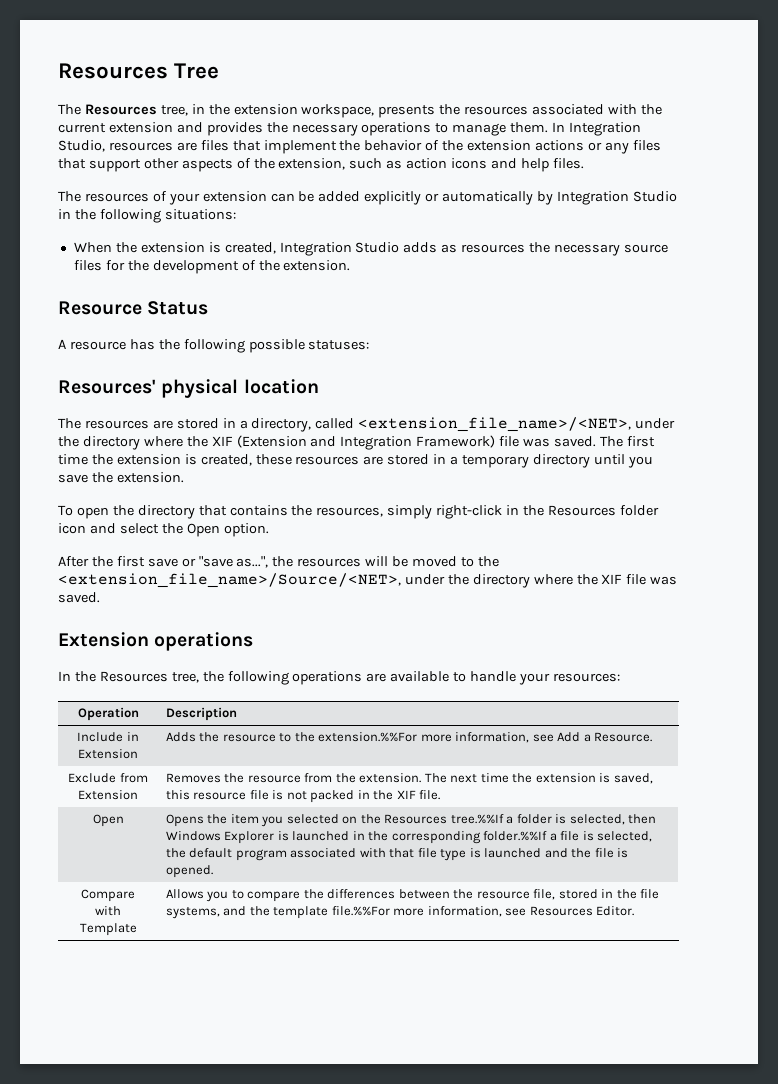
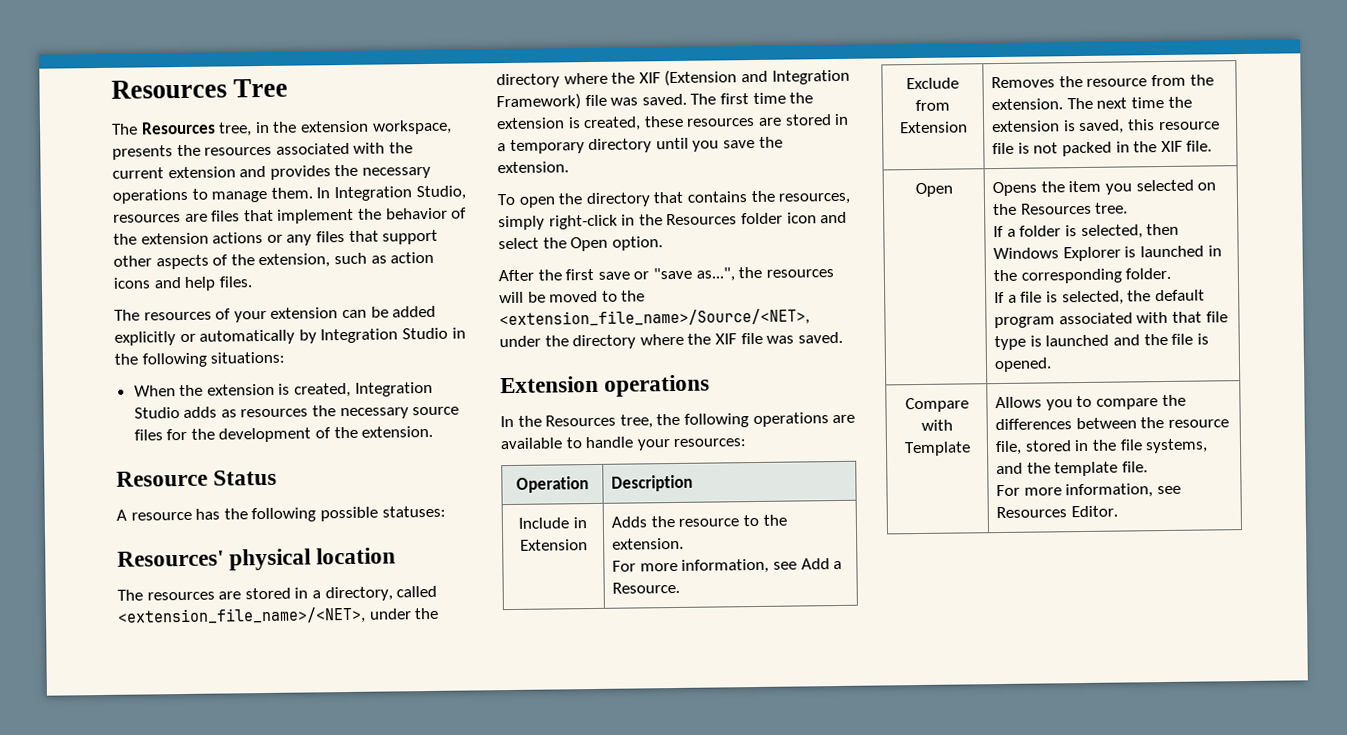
- Include in Extension | Adds the resource to the extension.%%For more information, see Add a Resource.
+ Include in Extension | Adds the resource to the extension.
+ For more information, see Add a Resource.
- Opens the item you selected on the Resources tree.%%If a folder is selected, then Windows Explorer is launched in the corresponding folder.%%If a file is selected, the default program associated with that file type is launched and the file is opened.
+ Opens the item you selected on the Resources tree.
+ If a folder is selected, then Windows Explorer is launched in the corresponding folder.
+ If a file is selected, the default program associated with that file type is launched and the file is opened.
- Compare with Template | Allows you to compare the differences between the resource file, stored in the file systems, and the template file.%%For more information, see Resources Editor.
+ Compare with Template | Allows you to compare the differences between the resource file, stored in the file systems, and the template file.
+ For more information, see Resources Editor.

